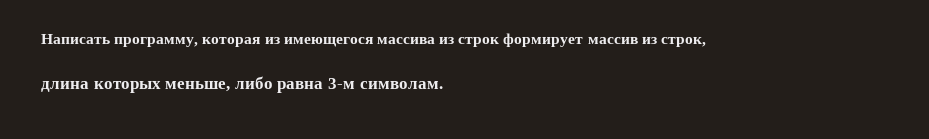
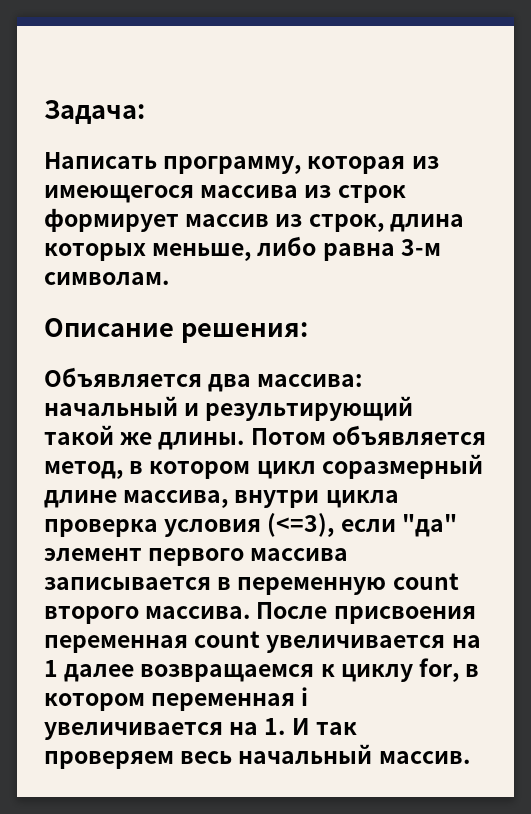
+ Задача:
- Написать программу, которая из имеющегося массива из строк формирует массив из строк,
- длина которых меньше, либо равна 3-м символам.
+ Написать программу, которая из имеющегося массива из строк формирует массив из строк, длина которых меньше, либо равна 3-м символам.
+ Описание решения:
+ Объявляется два массива: начальный и результирующий такой же длины. Потом объявляется метод, в котором цикл соразмерный длине массива, внутри цикла проверка условия (<=3), если "да" элемент первого массива записывается в переменную count второго массива. После присвоения переменная count увеличивается на 1 далее возвращаемся к циклу for, в котором переменная i увеличивается на 1. И так проверяем весь начальный массив.

